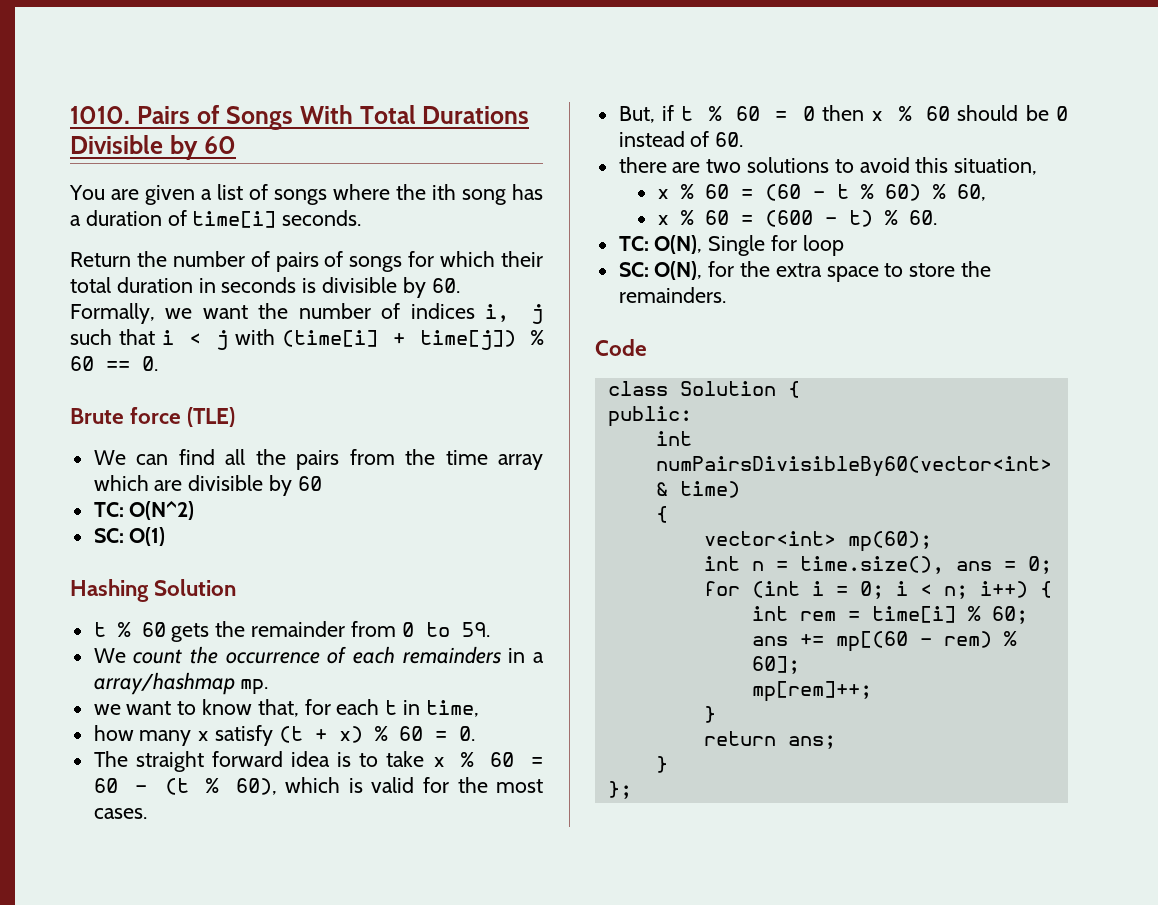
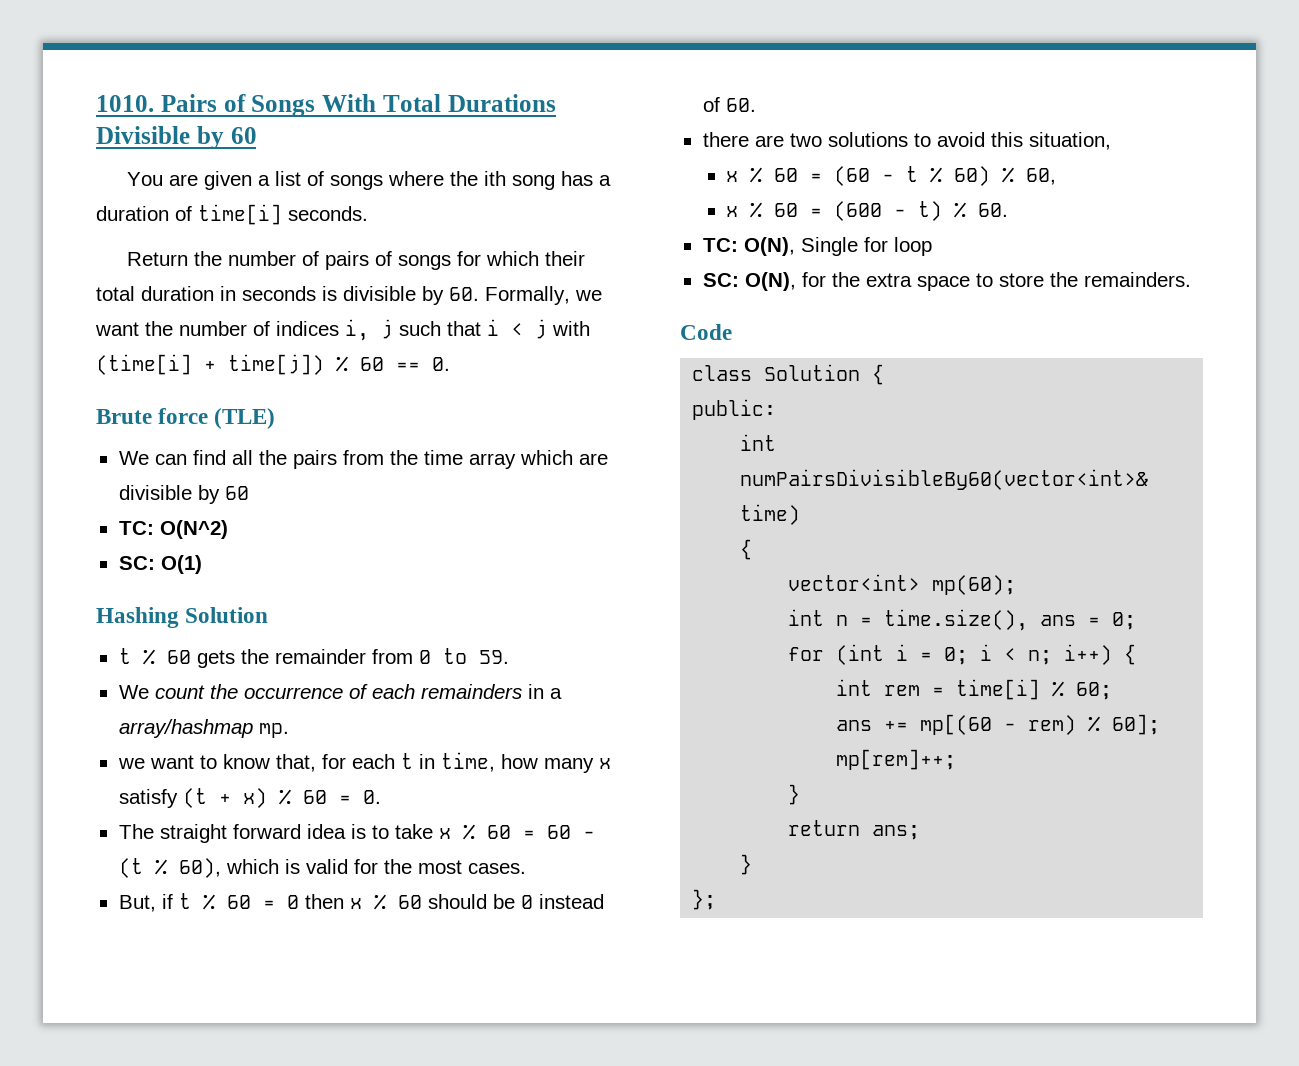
- we want to know that, for each t in time,
- how many x satisfy (t + x) % 60 = 0.
+ we want to know that, for each t in time, how many x satisfy (t + x) % 60 = 0.

